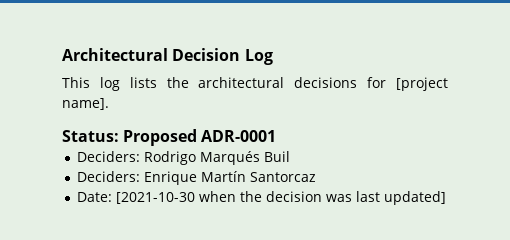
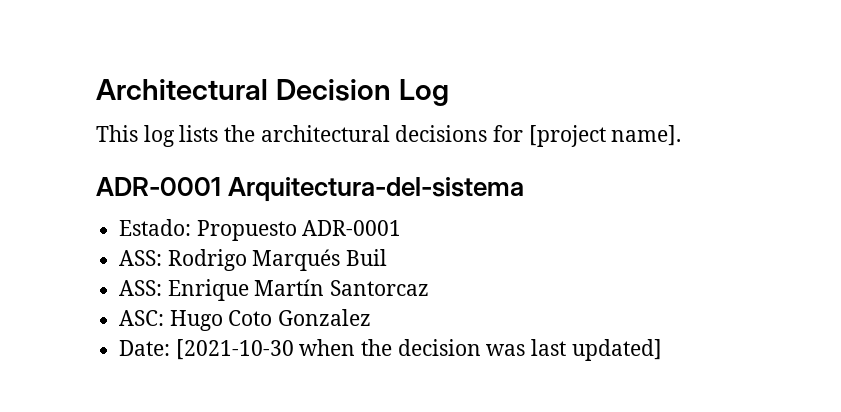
- Status: Proposed ADR-0001
+ ADR-0001 Arquitectura-del-sistema
+ Estado: Propuesto ADR-0001
- Deciders: Rodrigo Marqués Buil
+ ASS: Rodrigo Marqués Buil
- Deciders: Enrique Martín Santorcaz
+ ASS: Enrique Martín Santorcaz
+ ASC: Hugo Coto Gonzalez

